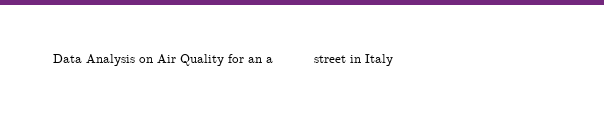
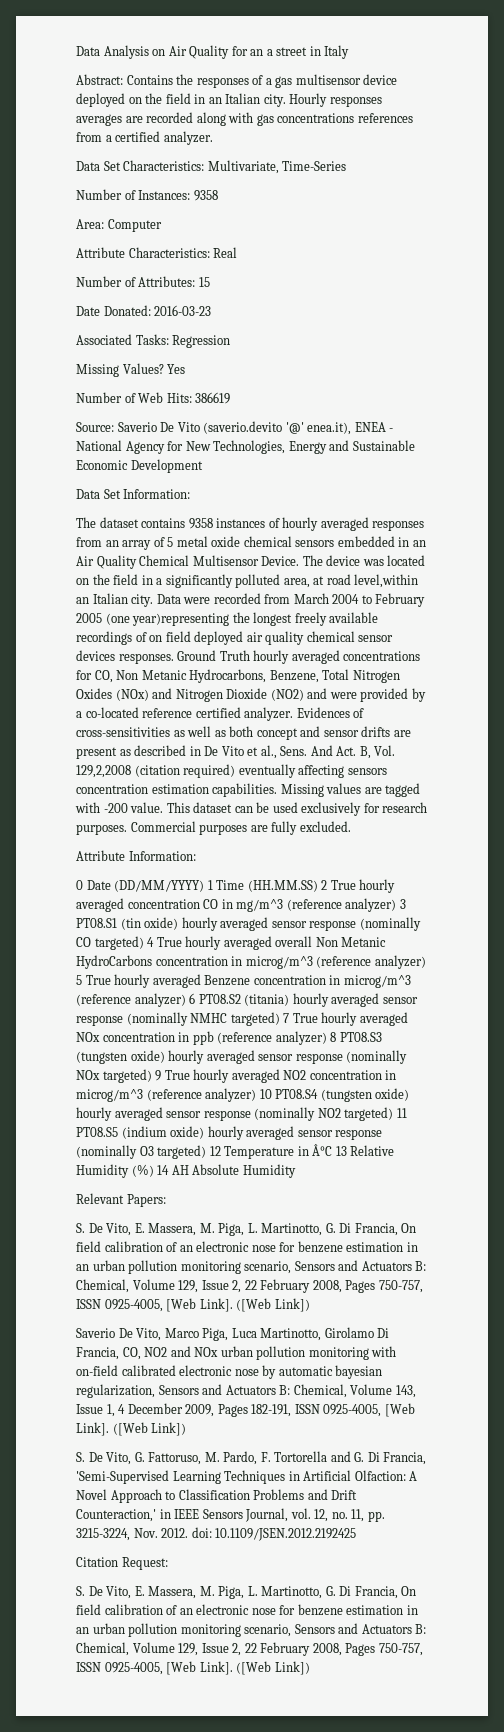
+ Abstract: Contains the responses of a gas multisensor device deployed on the field in an Italian city. Hourly responses averages are recorded along with gas concentrations references from a certified analyzer.
+ Data Set Characteristics: Multivariate, Time-Series
+ Number of Instances: 9358
+ Area: Computer
+ Attribute Characteristics: Real
+ Number of Attributes: 15
+ Date Donated: 2016-03-23
+ Associated Tasks: Regression
+ Missing Values? Yes
+ Number of Web Hits: 386619
+ Source: Saverio De Vito (saverio.devito '@' enea.it), ENEA - National Agency for New Technologies, Energy and Sustainable Economic Development
+ Data Set Information:
+ The dataset contains 9358 instances of hourly averaged responses from an array of 5 metal oxide chemical sensors embedded in an Air Quality Chemical Multisensor Device. The device was located on the field in a significantly polluted area, at road level,within an Italian city. Data were recorded from March 2004 to February 2005 (one year)representing the longest freely available recordings of on field deployed air quality chemical sensor devices responses. Ground Truth hourly averaged concentrations for CO, Non Metanic Hydrocarbons, Benzene, Total Nitrogen Oxides (NOx) and Nitrogen Dioxide (NO2) and were provided by a co-located reference certified analyzer. Evidences of cross-sensitivities as well as both concept and sensor drifts are present as described in De Vito et al., Sens. And Act. B, Vol. 129,2,2008 (citation required) eventually affecting sensors concentration estimation capabilities. Missing values are tagged with -200 value. This dataset can be used exclusively for research purposes. Commercial purposes are fully excluded.
+ Attribute Information:
+ 0 Date (DD/MM/YYYY) 1 Time (HH.MM.SS) 2 True hourly averaged concentration CO in mg/m^3 (reference analyzer) 3 PT08.S1 (tin oxide) hourly averaged sensor response (nominally CO targeted) 4 True hourly averaged overall Non Metanic HydroCarbons concentration in microg/m^3 (reference analyzer) 5 True hourly averaged Benzene concentration in microg/m^3 (reference analyzer) 6 PT08.S2 (titania) hourly averaged sensor response (nominally NMHC targeted) 7 True hourly averaged NOx concentration in ppb (reference analyzer) 8 PT08.S3 (tungsten oxide) hourly averaged sensor response (nominally NOx targeted) 9 True hourly averaged NO2 concentration in microg/m^3 (reference analyzer) 10 PT08.S4 (tungsten oxide) hourly averaged sensor response (nominally NO2 targeted) 11 PT08.S5 (indium oxide) hourly averaged sensor response (nominally O3 targeted) 12 Temperature in Â°C 13 Relative Humidity (%) 14 AH Absolute Humidity
+ Relevant Papers:
+ S. De Vito, E. Massera, M. Piga, L. Martinotto, G. Di Francia, On field calibration of an electronic nose for benzene estimation in an urban pollution monitoring scenario, Sensors and Actuators B: Chemical, Volume 129, Issue 2, 22 February 2008, Pages 750-757, ISSN 0925-4005, [Web Link]. ([Web Link])
+ Saverio De Vito, Marco Piga, Luca Martinotto, Girolamo Di Francia, CO, NO2 and NOx urban pollution monitoring with on-field calibrated electronic nose by automatic bayesian regularization, Sensors and Actuators B: Chemical, Volume 143, Issue 1, 4 December 2009, Pages 182-191, ISSN 0925-4005, [Web Link]. ([Web Link])
+ S. De Vito, G. Fattoruso, M. Pardo, F. Tortorella and G. Di Francia, 'Semi-Supervised Learning Techniques in Artificial Olfaction: A Novel Approach to Classification Problems and Drift Counteraction,' in IEEE Sensors Journal, vol. 12, no. 11, pp. 3215-3224, Nov. 2012. doi: 10.1109/JSEN.2012.2192425
+ Citation Request:
+ S. De Vito, E. Massera, M. Piga, L. Martinotto, G. Di Francia, On field calibration of an electronic nose for benzene estimation in an urban pollution monitoring scenario, Sensors and Actuators B: Chemical, Volume 129, Issue 2, 22 February 2008, Pages 750-757, ISSN 0925-4005, [Web Link]. ([Web Link])

